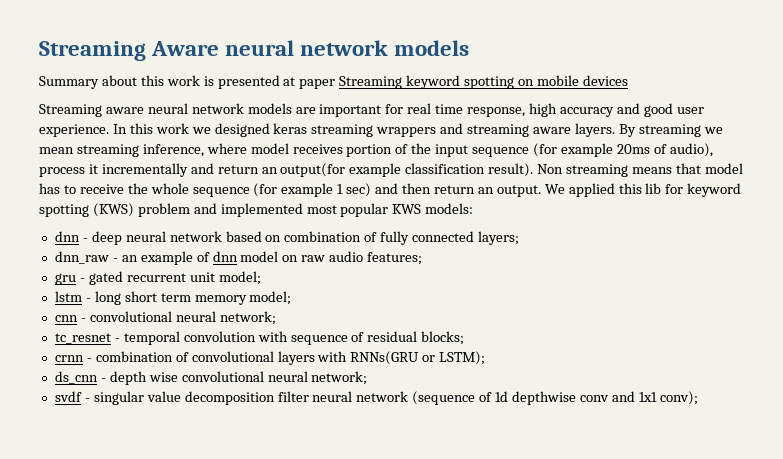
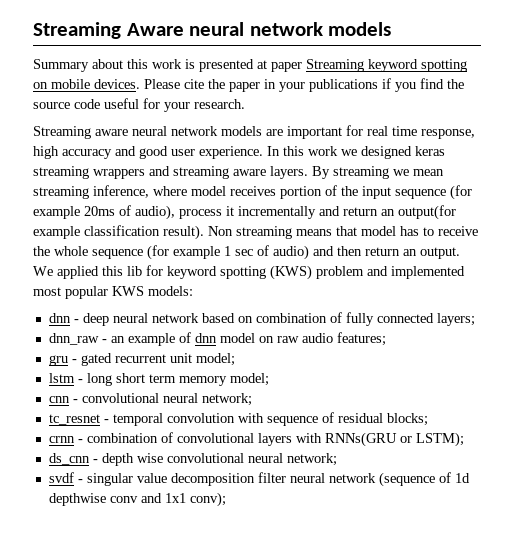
- Summary about this work is presented at paper Streaming keyword spotting on mobile devices
+ Summary about this work is presented at paper Streaming keyword spotting on mobile devices. Please cite the paper in your publications if you find the source code useful for your research.
- Non streaming means that model has to receive the whole sequence (for example 1 sec) and then return an output.
+ Non streaming means that model has to receive the whole sequence (for example 1 sec of audio) and then return an output.

